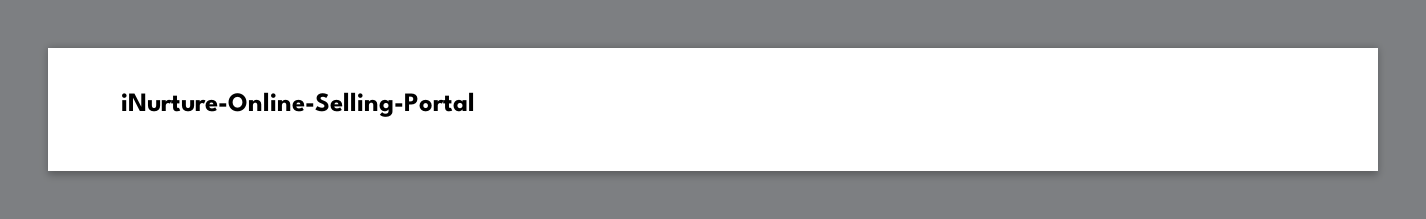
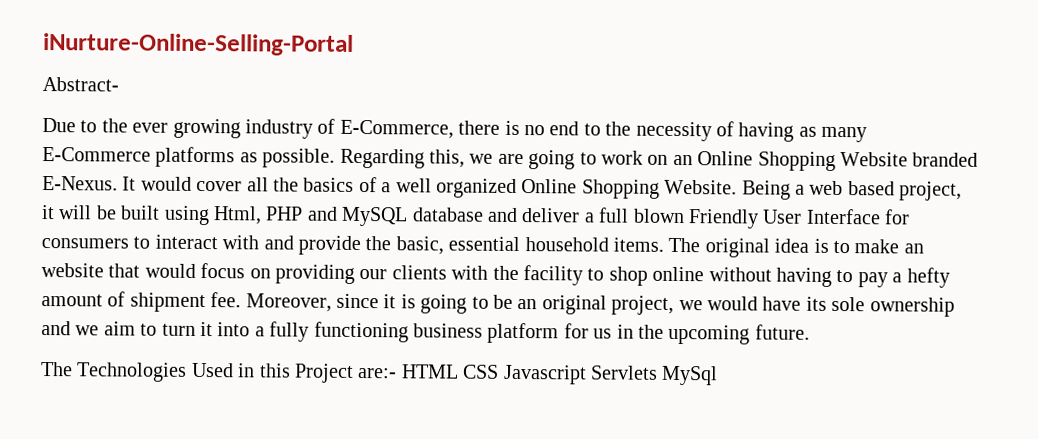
+ Abstract-
+ Due to the ever growing industry of E-Commerce, there is no end to the necessity of having as many E-Commerce platforms as possible. Regarding this, we are going to work on an Online Shopping Website branded E-Nexus. It would cover all the basics of a well organized Online Shopping Website. Being a web based project, it will be built using Html, PHP and MySQL database and deliver a full blown Friendly User Interface for consumers to interact with and provide the basic, essential household items. The original idea is to make an website that would focus on providing our clients with the facility to shop online without having to pay a hefty amount of shipment fee. Moreover, since it is going to be an original project, we would have its sole ownership and we aim to turn it into a fully functioning business platform for us in the upcoming future.
+ The Technologies Used in this Project are:- HTML CSS Javascript Servlets MySql

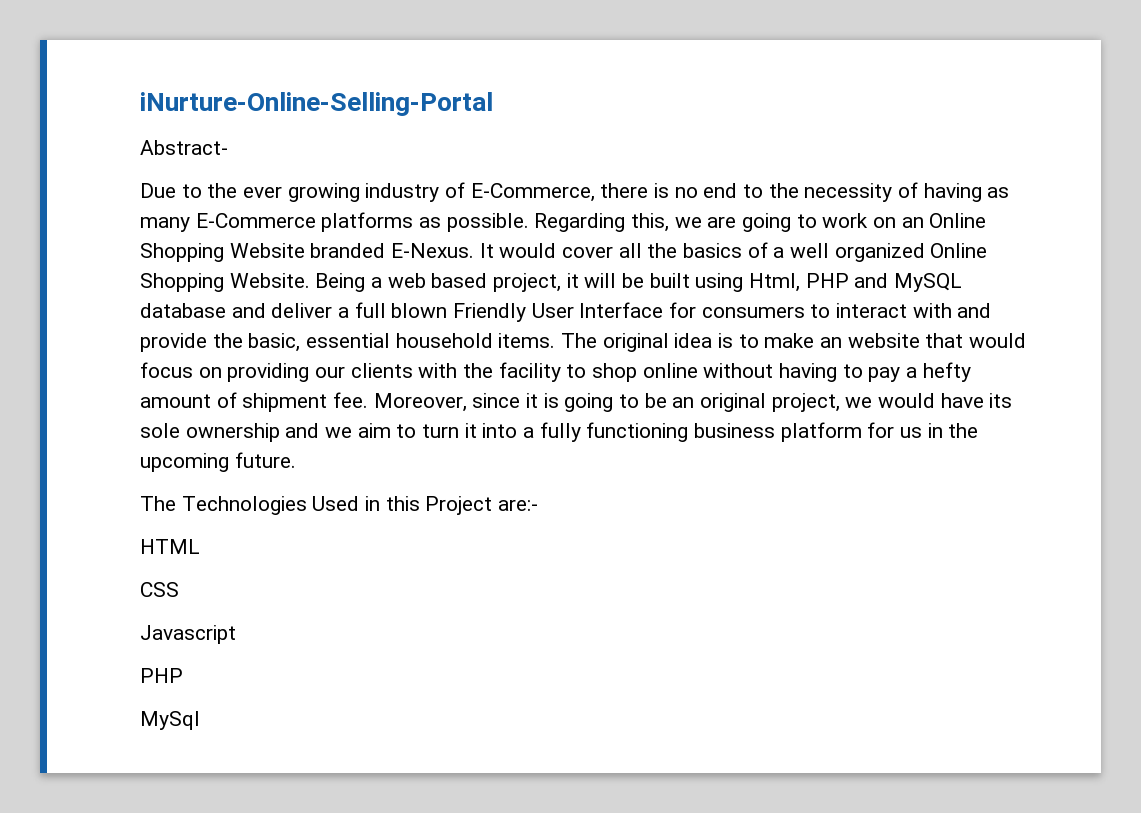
- The Technologies Used in this Project are:- HTML CSS Javascript Servlets MySql
+ The Technologies Used in this Project are:-
+ HTML
+ CSS
+ Javascript
+ PHP
+ MySql

